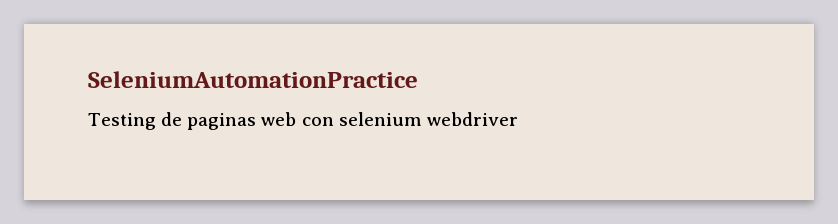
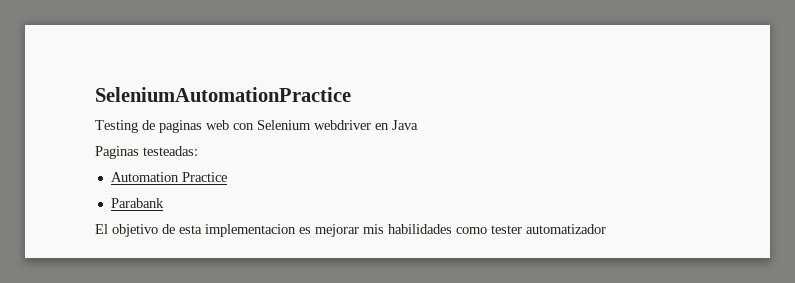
- Testing de paginas web con selenium webdriver
+ Testing de paginas web con Selenium webdriver en Java
+ Paginas testeadas:
+ Automation Practice
+ Parabank
+ El objetivo de esta implementacion es mejorar mis habilidades como tester automatizador

